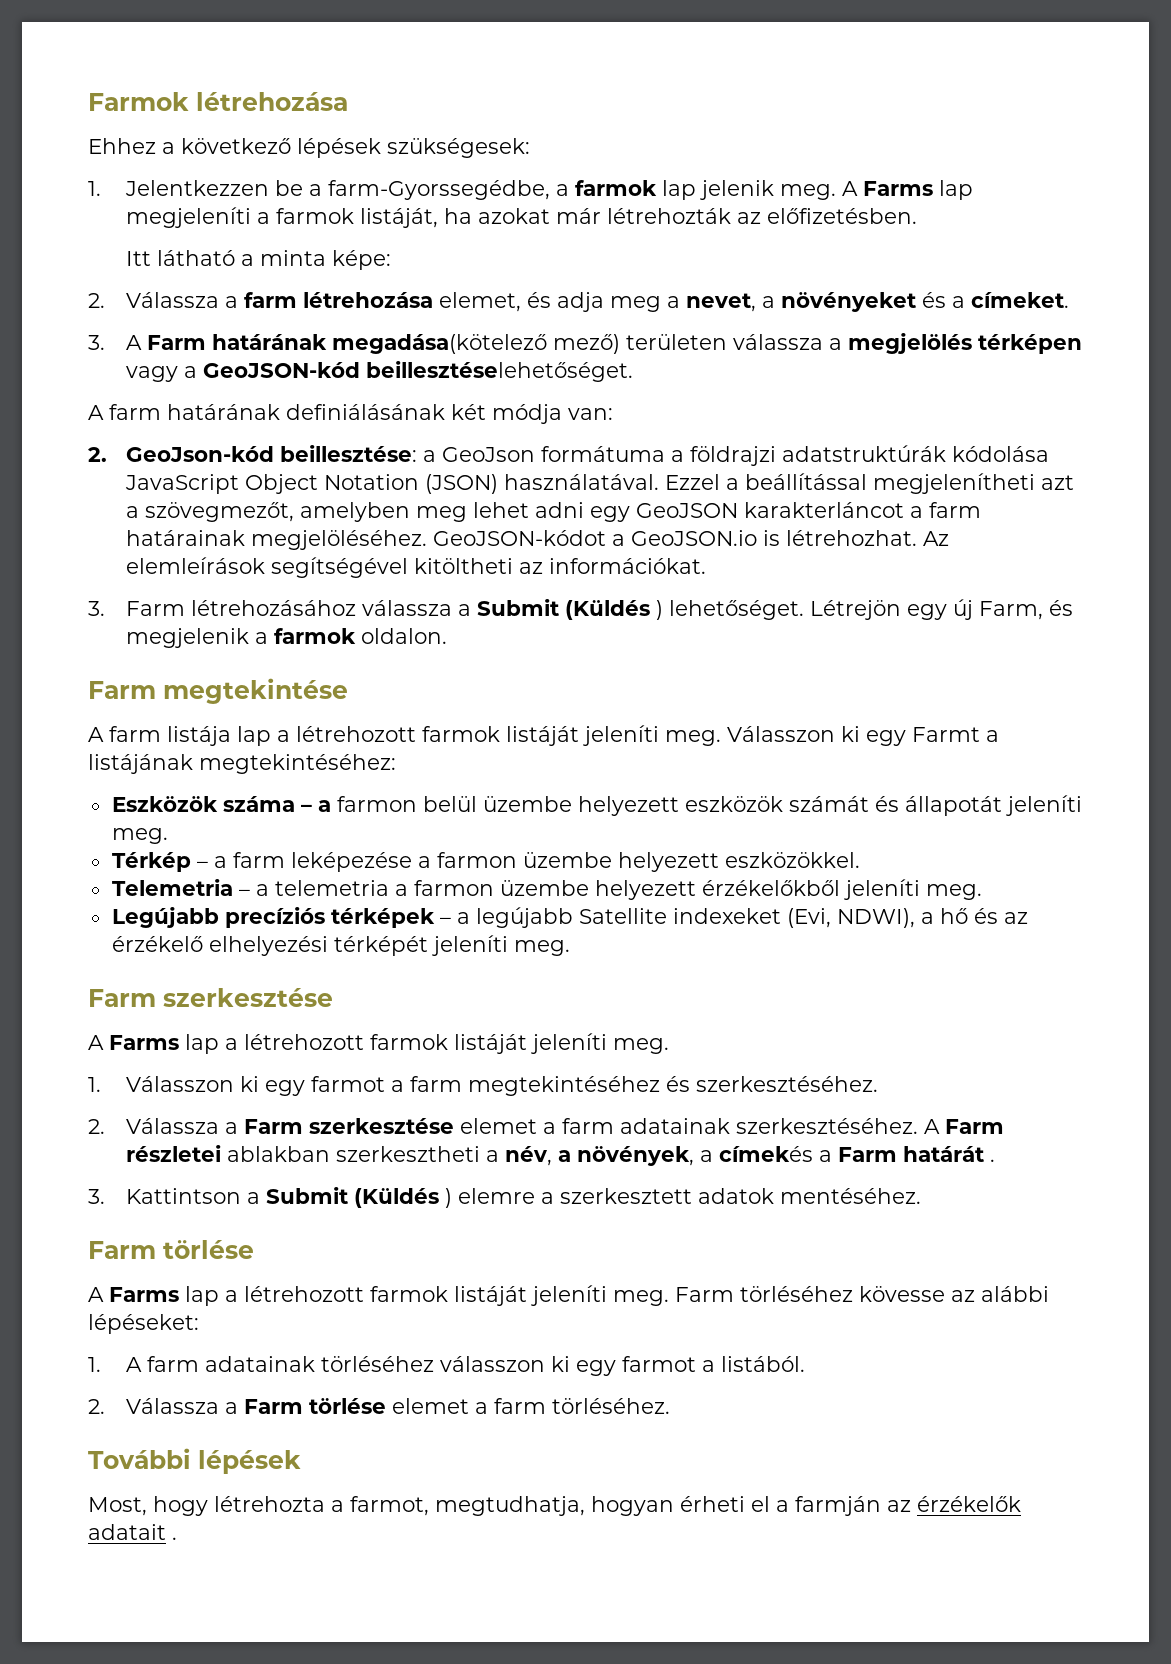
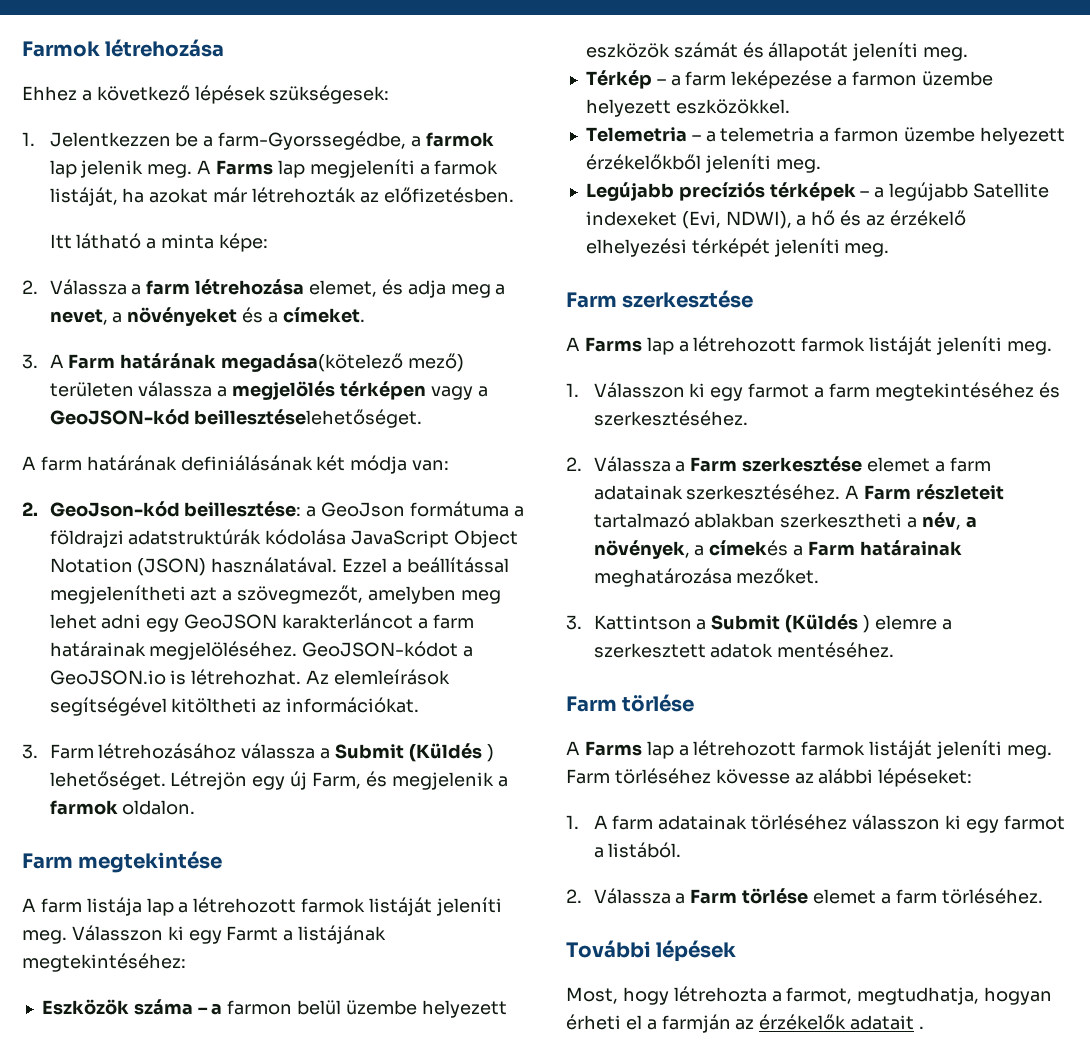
- A Farm részletei ablakban szerkesztheti a név, a növények, a címekés a Farm határát .
+ A Farm részleteit tartalmazó ablakban szerkesztheti a név, a növények, a címekés a Farm határainak meghatározása mezőket.

